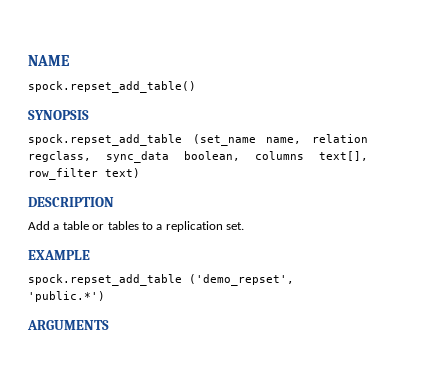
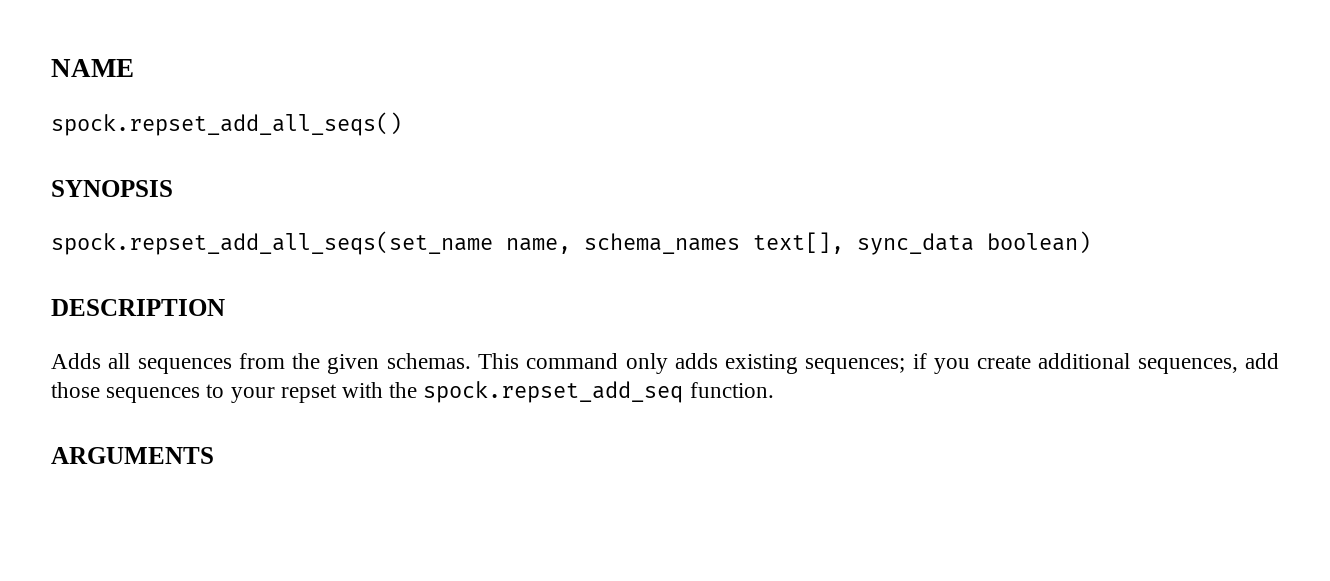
- spock.repset_add_table()
+ spock.repset_add_all_seqs()
- spock.repset_add_table (set_name name, relation regclass, sync_data boolean, columns text[], row_filter text)
+ spock.repset_add_all_seqs(set_name name, schema_names text[], sync_data boolean)
  DESCRIPTION
- Add a table or tables to a replication set.
- EXAMPLE
- spock.repset_add_table ('demo_repset', 'public.*')
+ Adds all sequences from the given schemas. This command only adds existing sequences; if you create additional sequences, add those sequences to your repset with the spock.repset_add_seq function.

